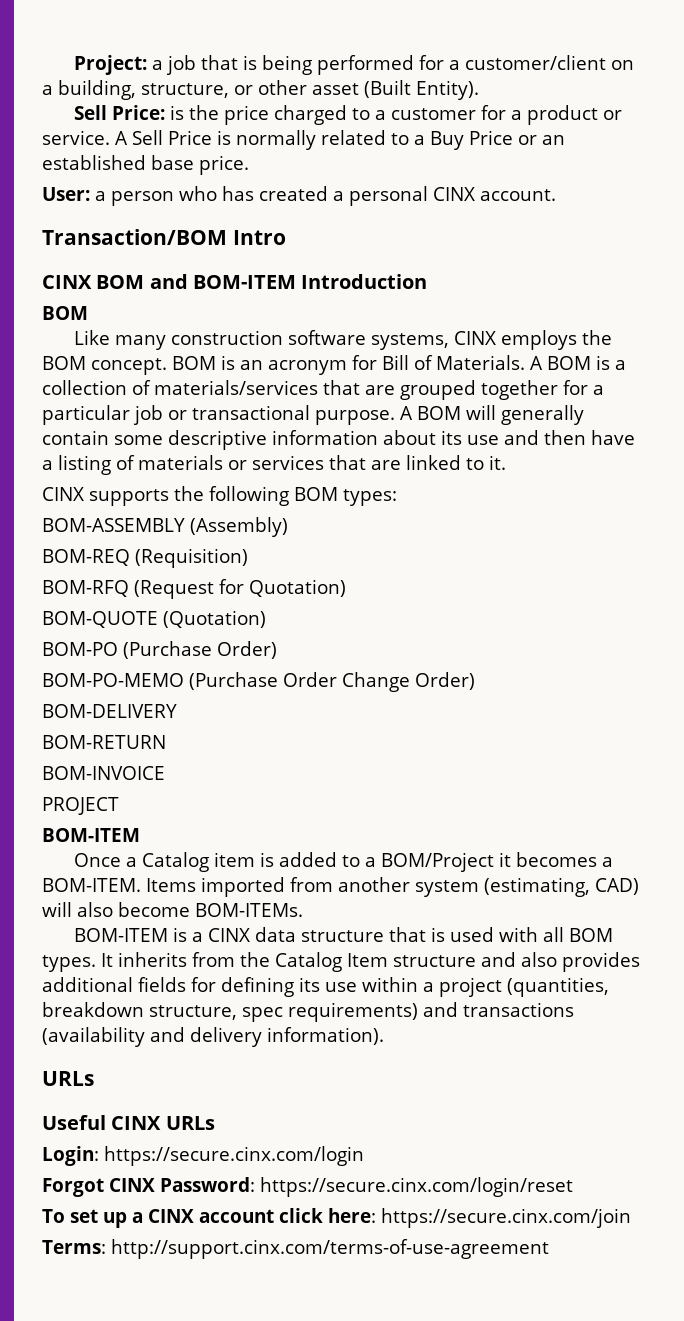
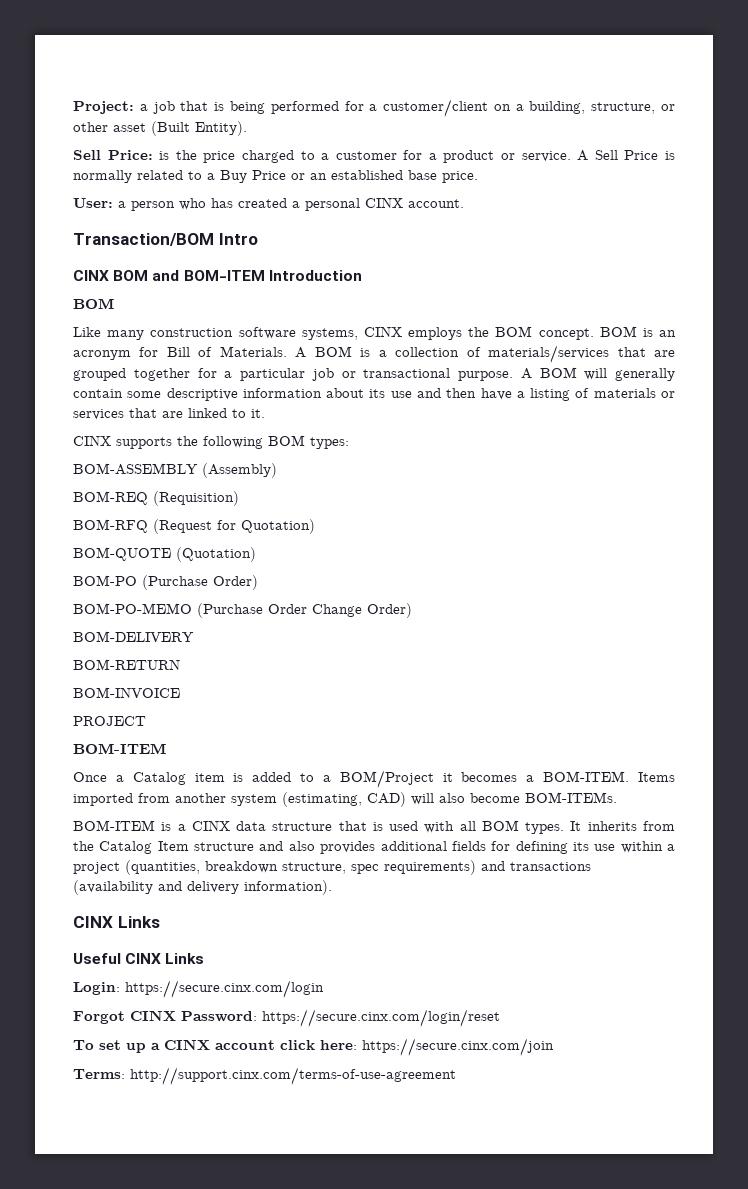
  It inherits from the Catalog Item structure and also provides additional fields for defining its use within a project (quantities, breakdown structure, spec requirements) and transactions (availability and delivery information).
- URLs
+ CINX Links
- Useful CINX URLs
+ Useful CINX Links

